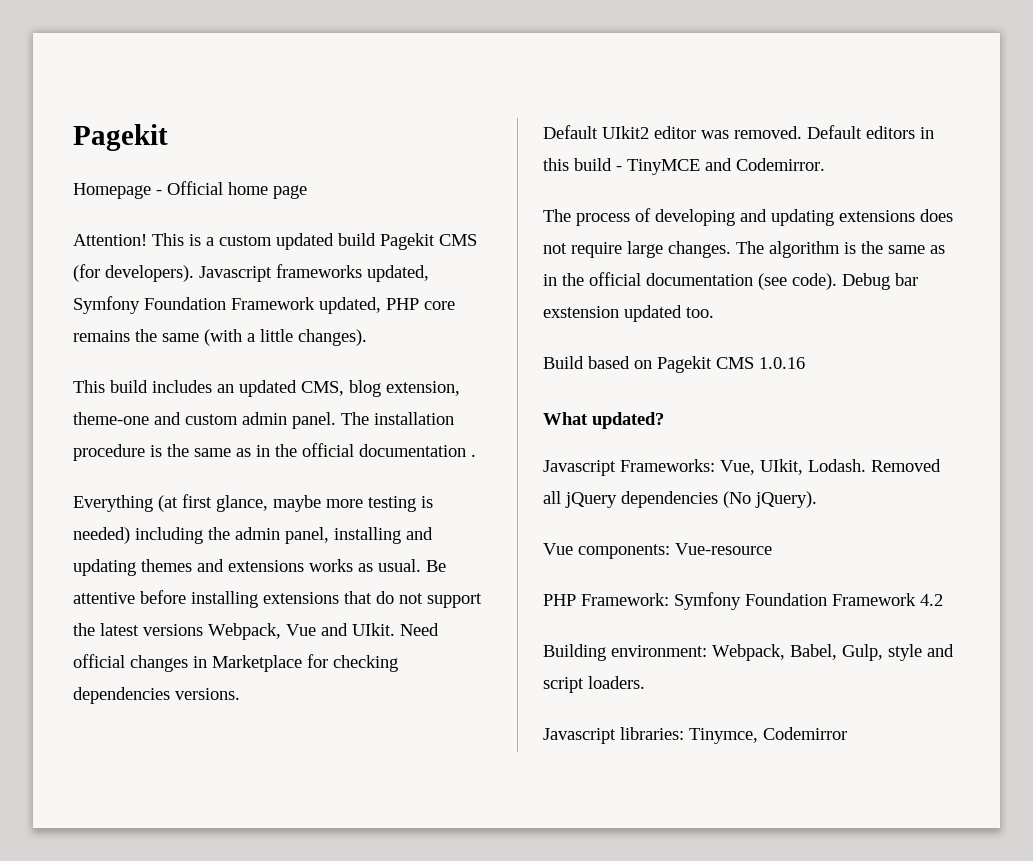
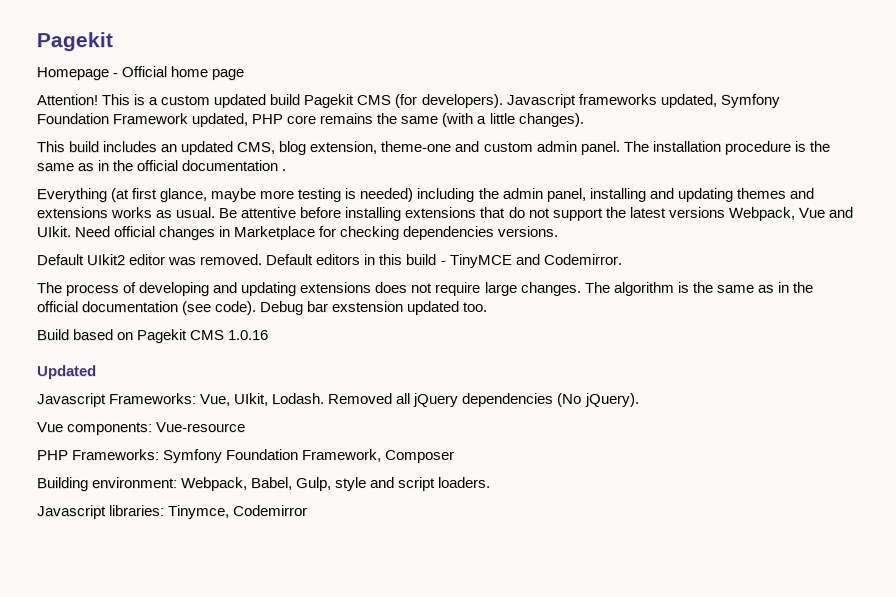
- What updated?
+ Updated
- PHP Framework: Symfony Foundation Framework 4.2
+ PHP Frameworks: Symfony Foundation Framework, Composer

